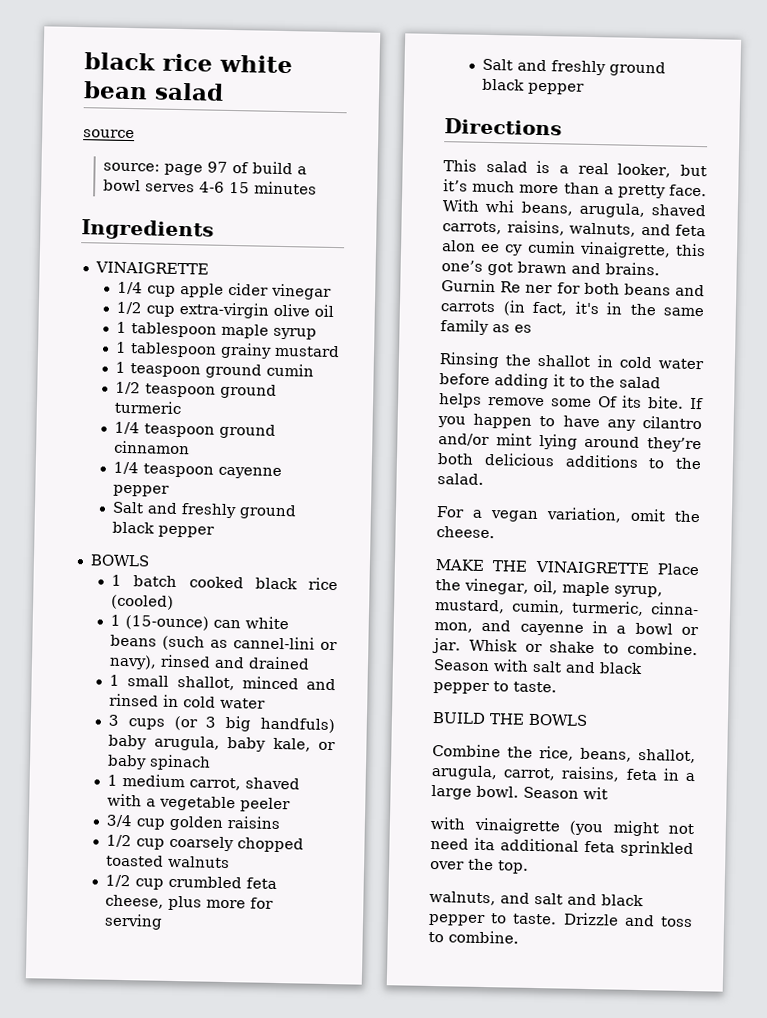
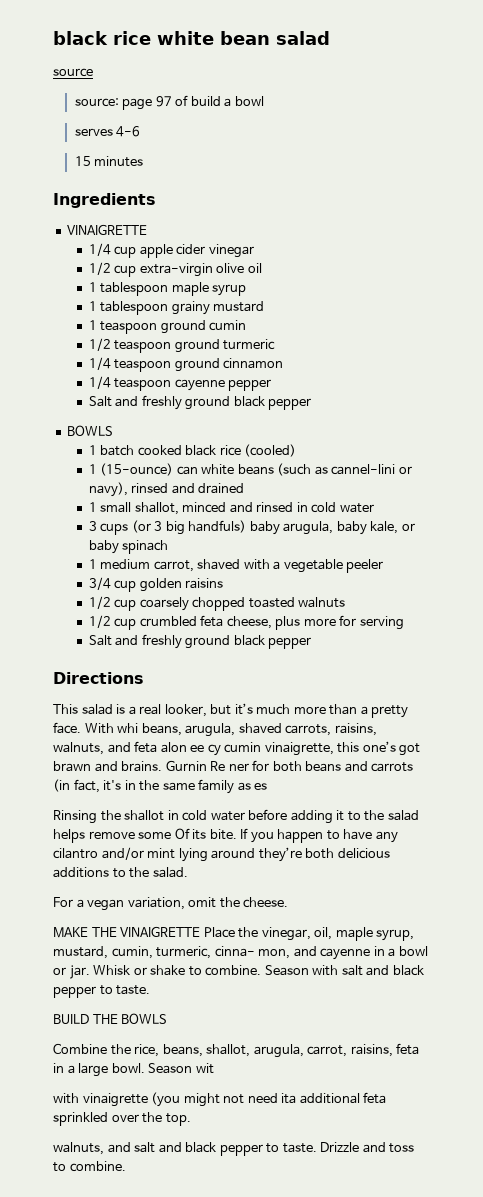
- source: page 97 of build a bowl serves 4-6 15 minutes
+ source: page 97 of build a bowl
+ serves 4-6
+ 15 minutes

